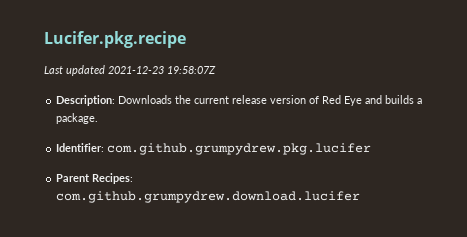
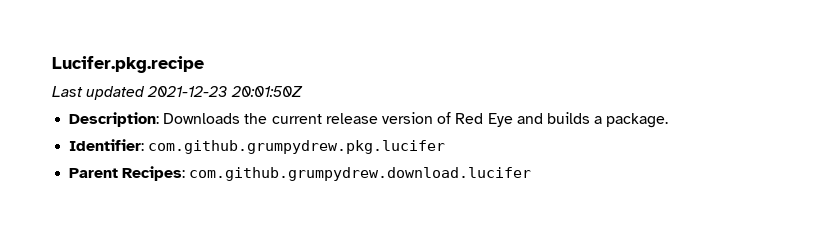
- Last updated 2021-12-23 19:58:07Z
+ Last updated 2021-12-23 20:01:50Z

